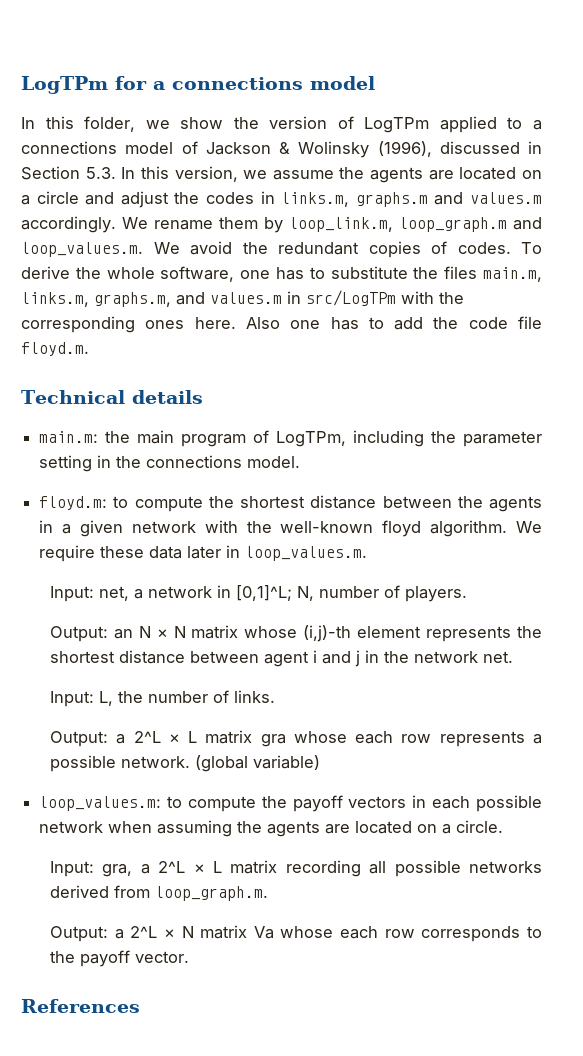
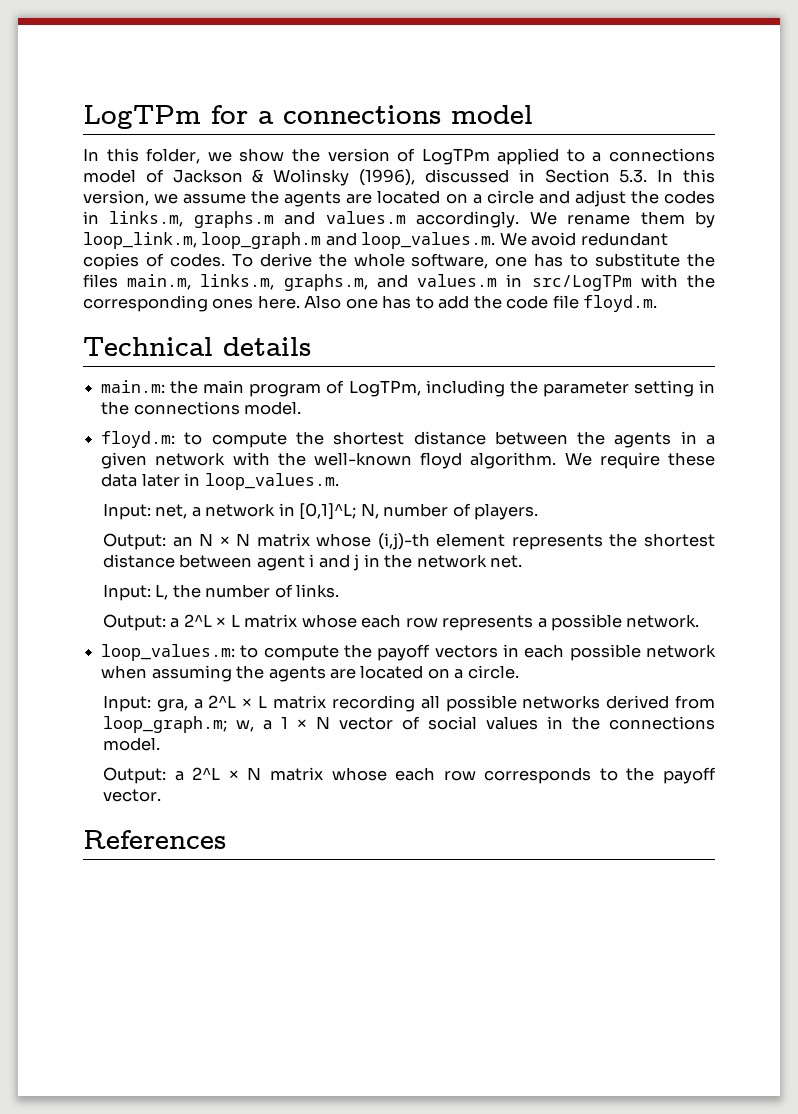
- We rename them by loop_link.m, loop_graph.m and loop_values.m. We avoid the redundant copies of codes.
+ We rename them by loop_link.m, loop_graph.m and loop_values.m. We avoid redundant copies of codes.
- Output: a 2^L × L matrix gra whose each row represents a possible network. (global variable)
+ Output: a 2^L × L matrix whose each row represents a possible network.
- Input: gra, a 2^L × L matrix recording all possible networks derived from loop_graph.m.
+ Input: gra, a 2^L × L matrix recording all possible networks derived from loop_graph.m; w, a 1 × N vector of social values in the connections model.
- Output: a 2^L × N matrix Va whose each row corresponds to the payoff vector.
+ Output: a 2^L × N matrix whose each row corresponds to the payoff vector.

